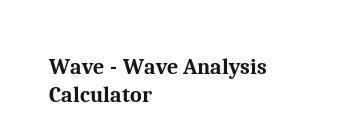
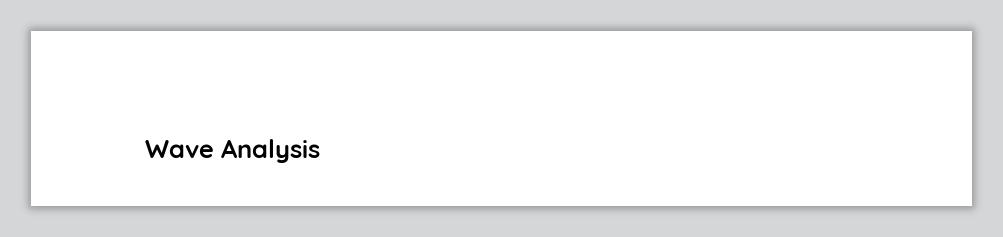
- Wave - Wave Analysis Calculator
+ Wave Analysis

